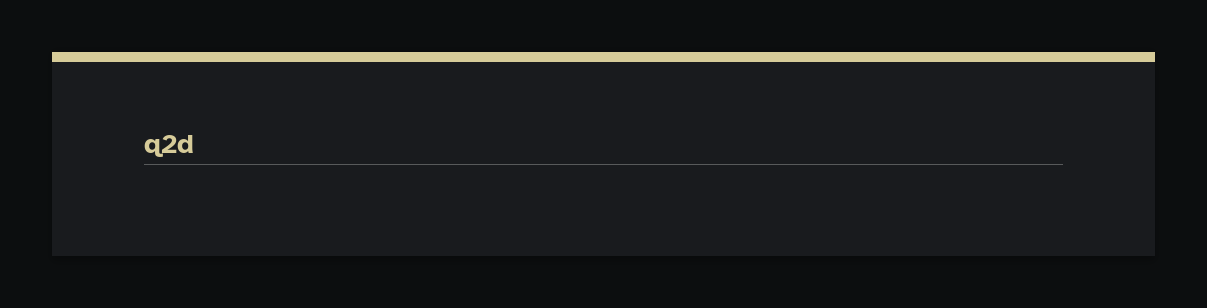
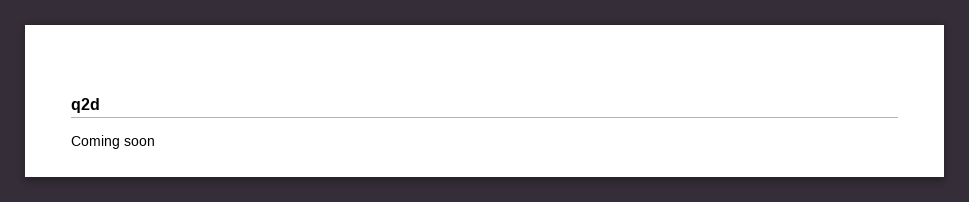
+ Coming soon

